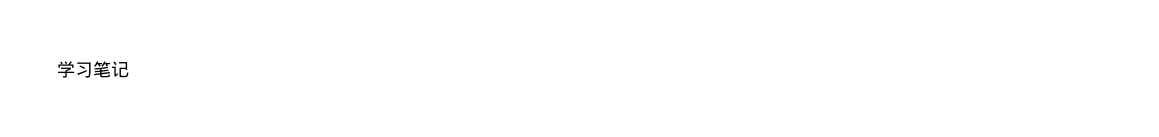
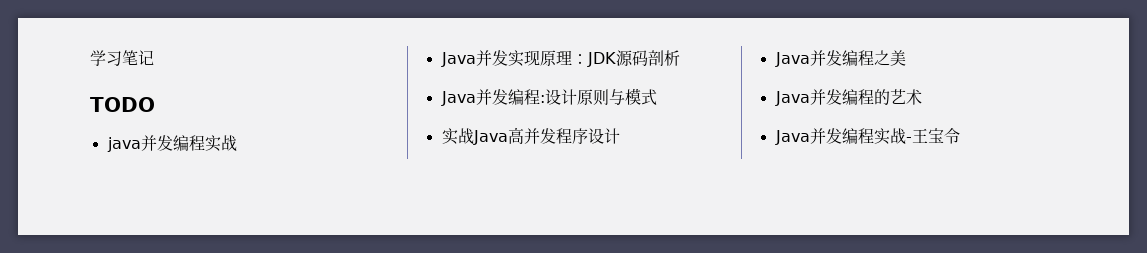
+ TODO
+ java并发编程实战
+ Java并发实现原理：JDK源码剖析
+ Java并发编程:设计原则与模式
+ 实战Java高并发程序设计
+ Java并发编程之美
+ Java并发编程的艺术
+ Java并发编程实战-王宝令

